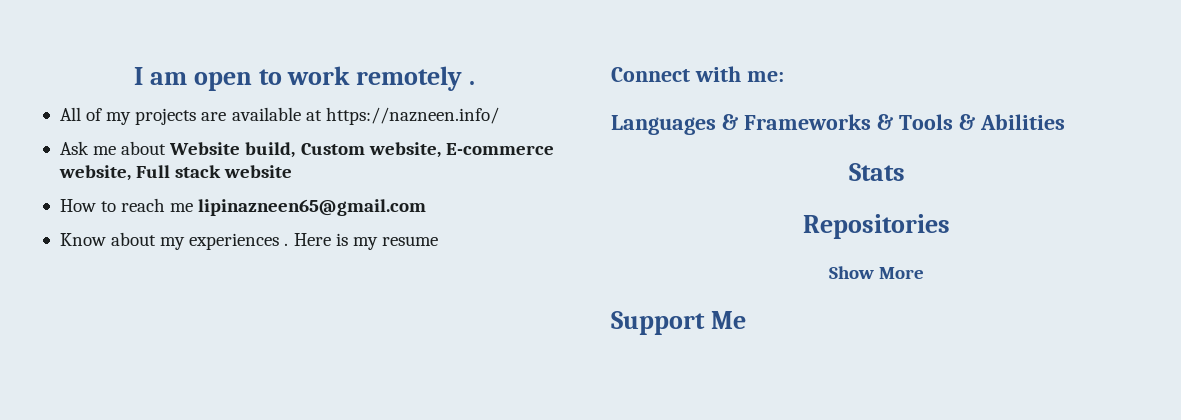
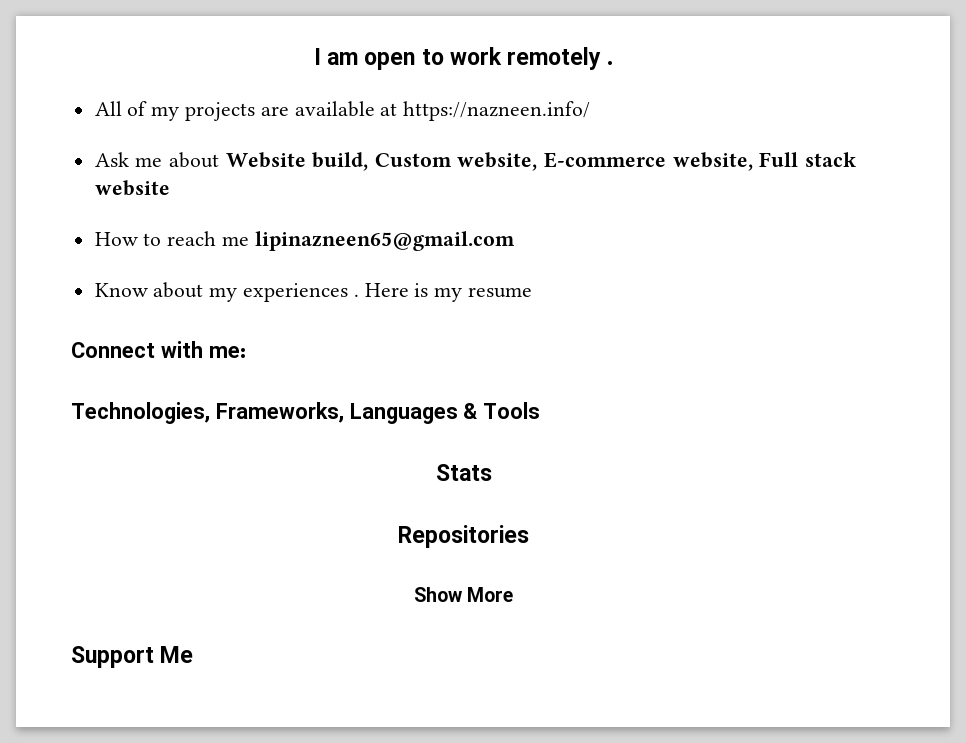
- Languages & Frameworks & Tools & Abilities
+ Technologies, Frameworks, Languages & Tools

